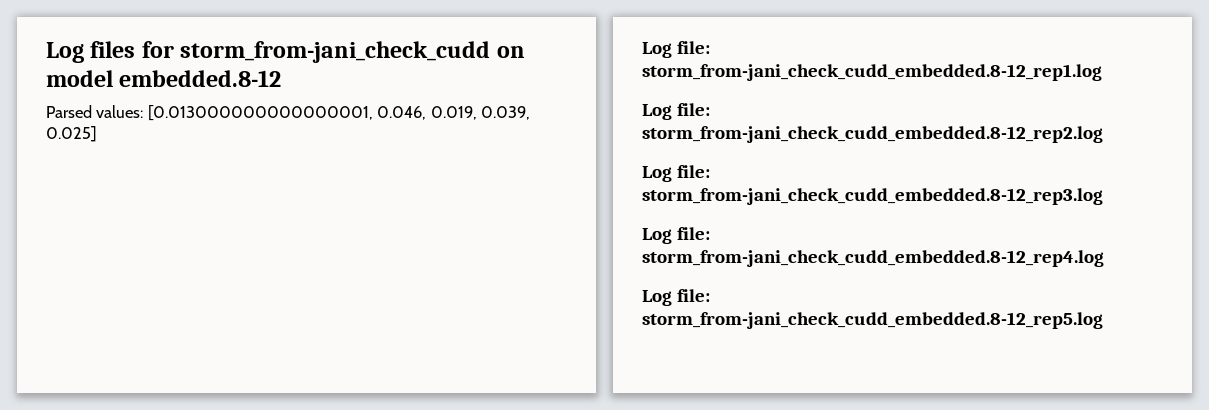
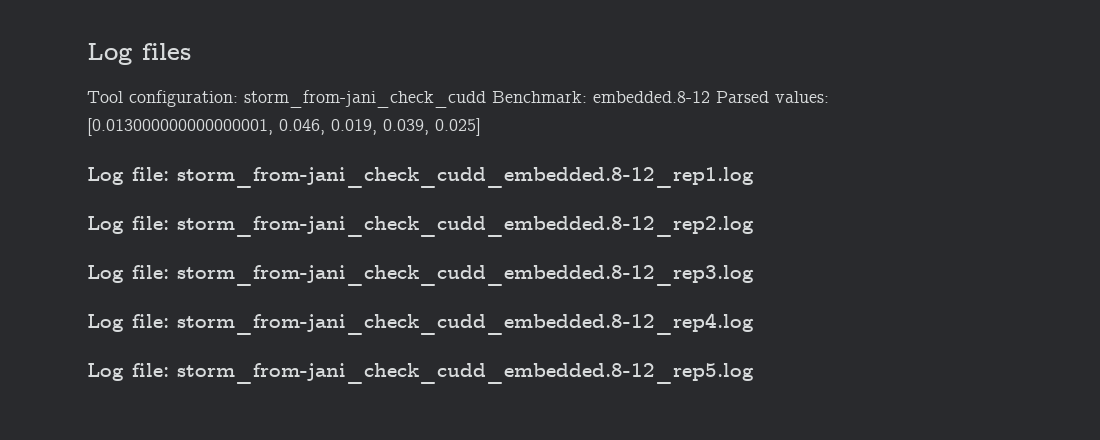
- Log files for storm_from-jani_check_cudd on model embedded.8-12
- Parsed values: [0.013000000000000001, 0.046, 0.019, 0.039, 0.025]
+ Log files
+ Tool configuration: storm_from-jani_check_cudd Benchmark: embedded.8-12 Parsed values: [0.013000000000000001, 0.046, 0.019, 0.039, 0.025]

